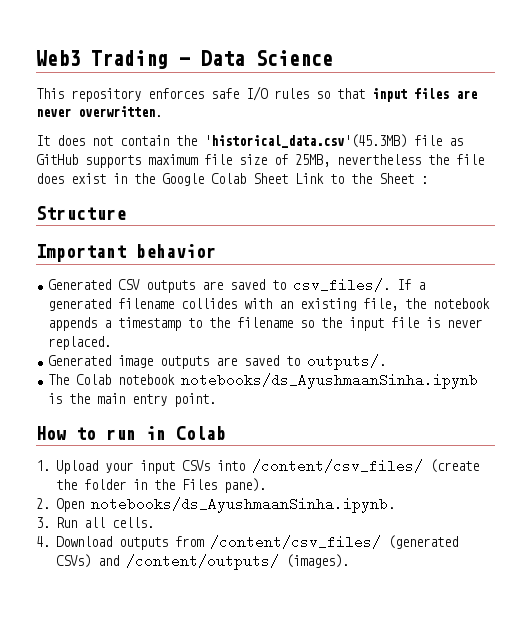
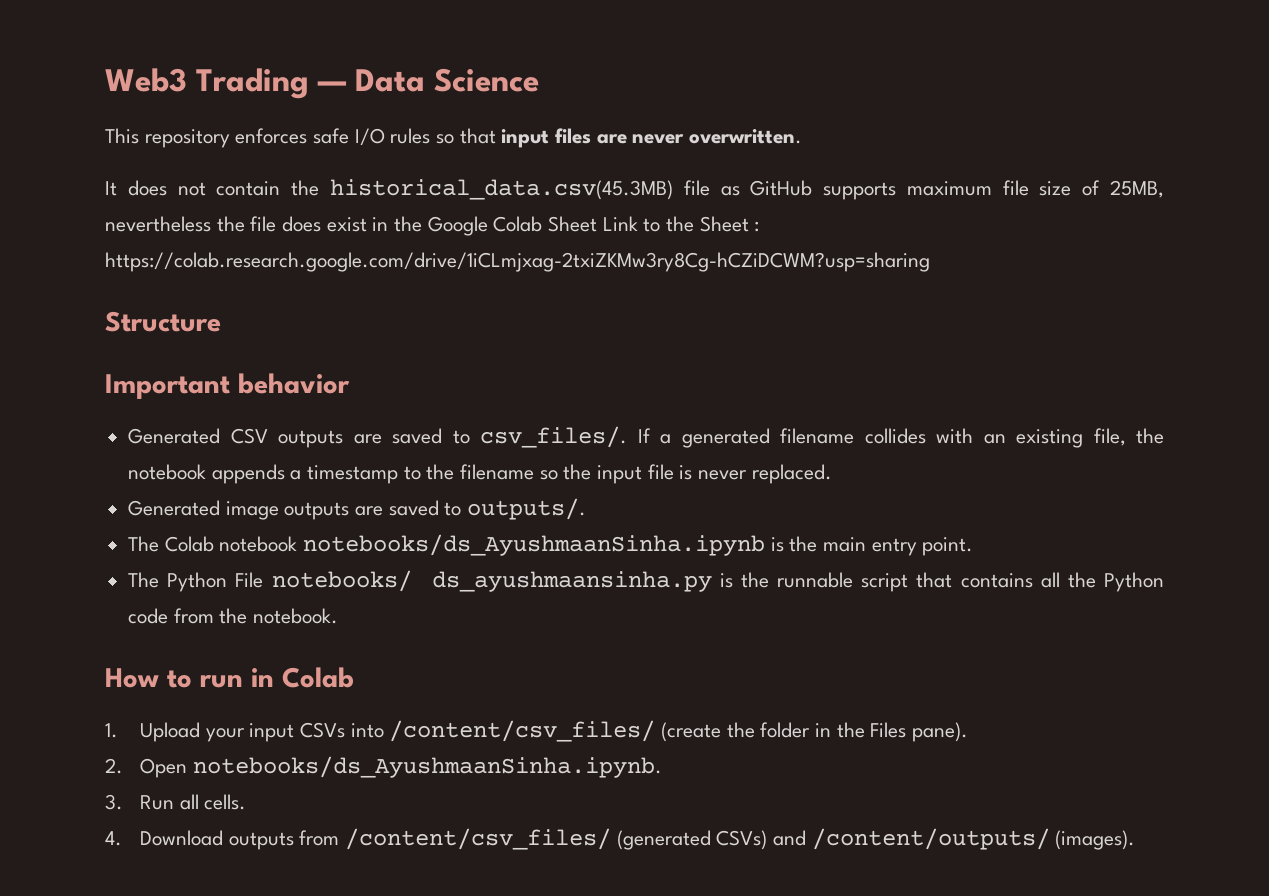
- It does not contain the 'historical_data.csv'(45.3MB) file as GitHub supports maximum file size of 25MB, nevertheless the file does exist in the Google Colab Sheet Link to the Sheet :
+ It does not contain the historical_data.csv(45.3MB) file as GitHub supports maximum file size of 25MB, nevertheless the file does exist in the Google Colab Sheet Link to the Sheet : https://colab.research.google.com/drive/1iCLmjxag-2txiZKMw3ry8Cg-hCZiDCWM?usp=sharing
+ The Python File notebooks/ ds_ayushmaansinha.py is the runnable script that contains all the Python code from the notebook.

